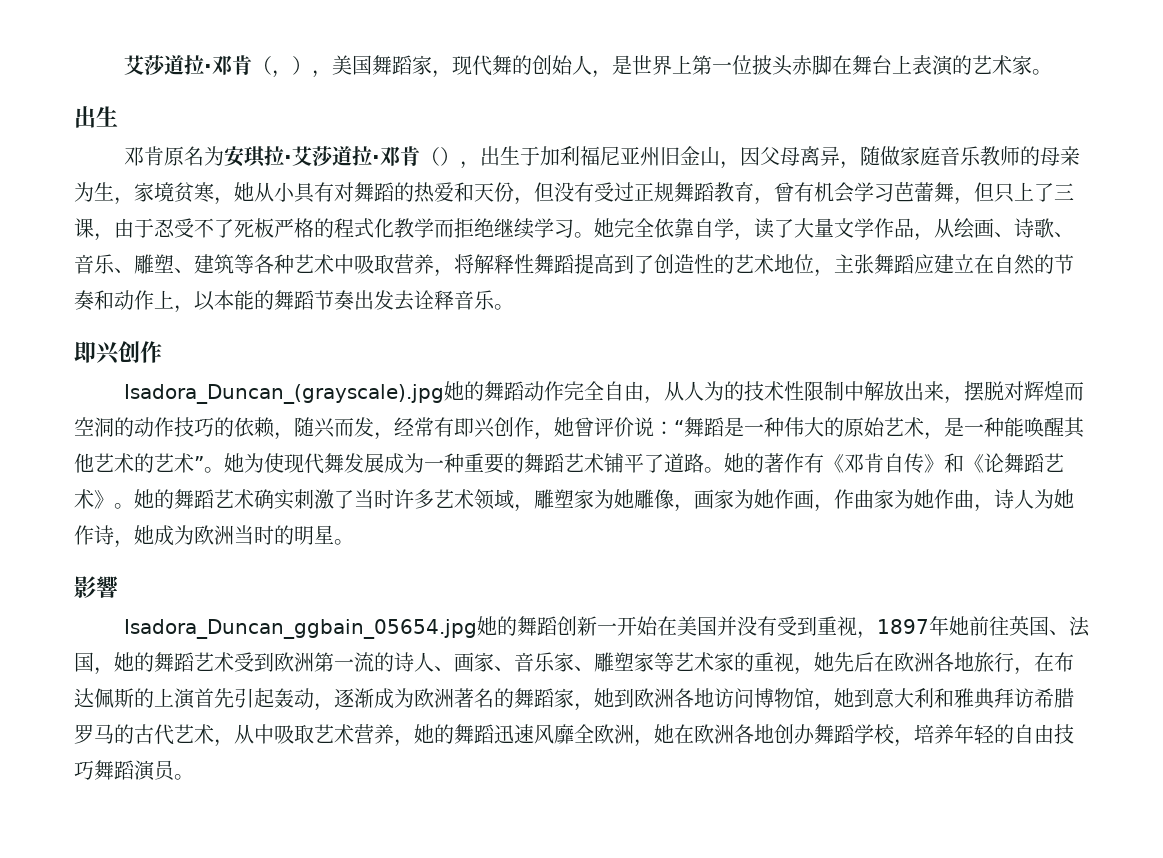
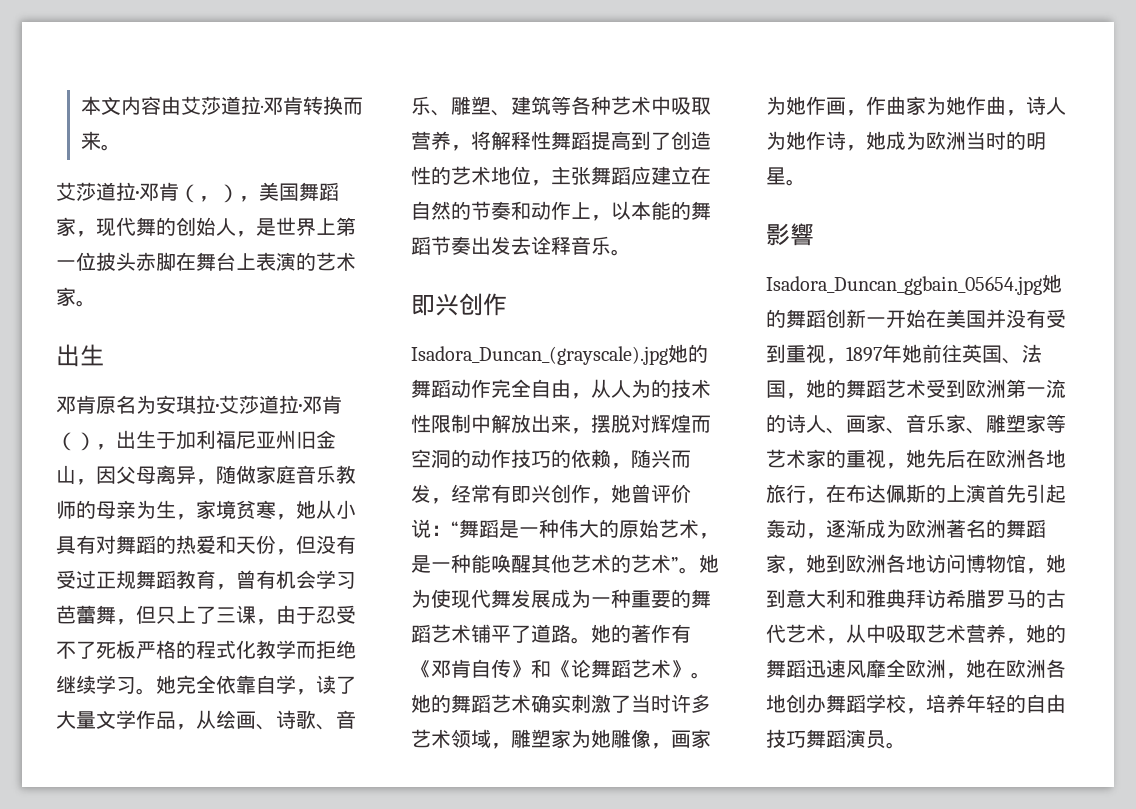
+ 本文内容由艾莎道拉·邓肯转换而来。

